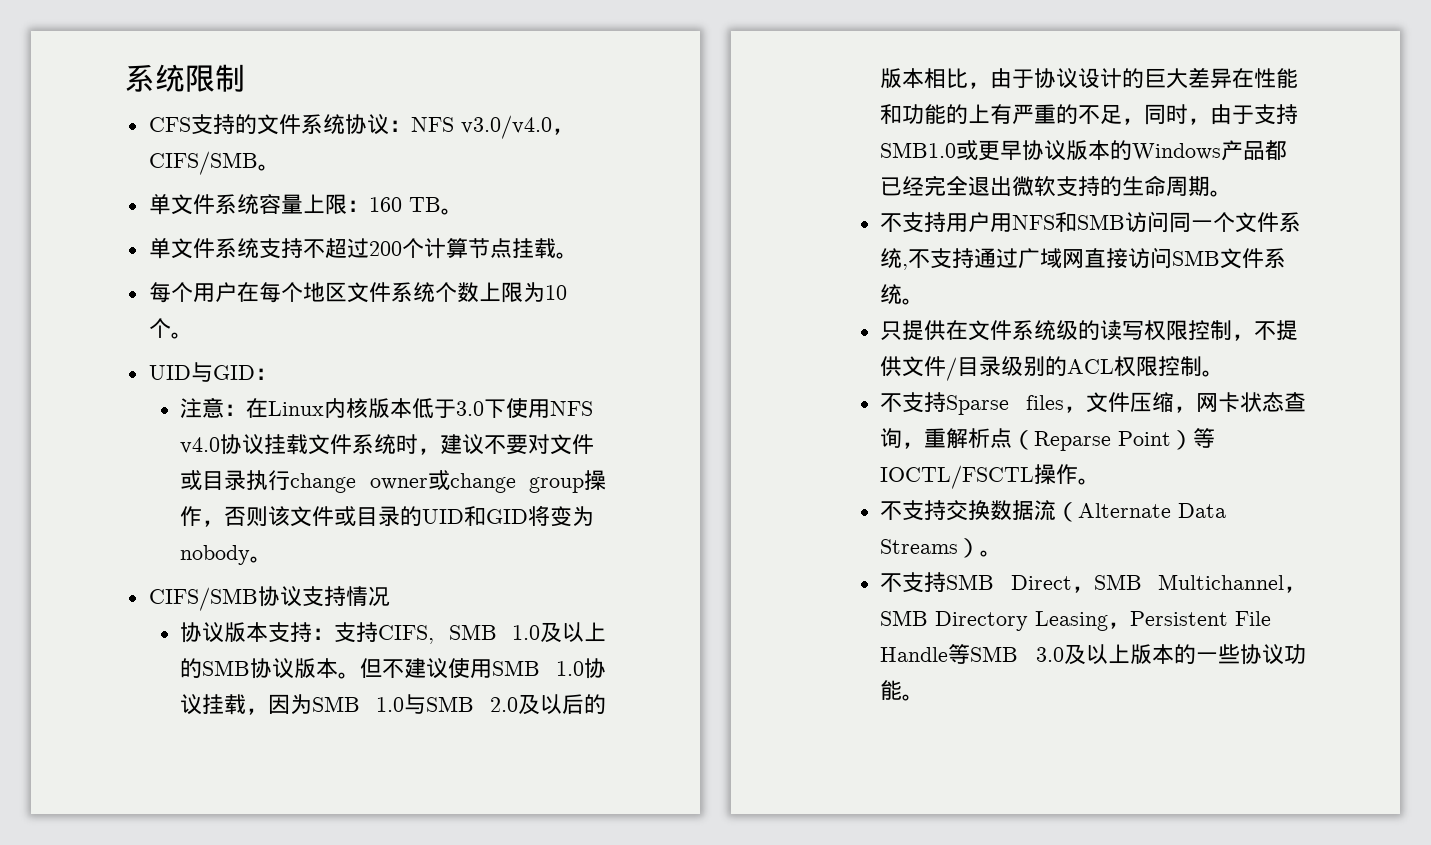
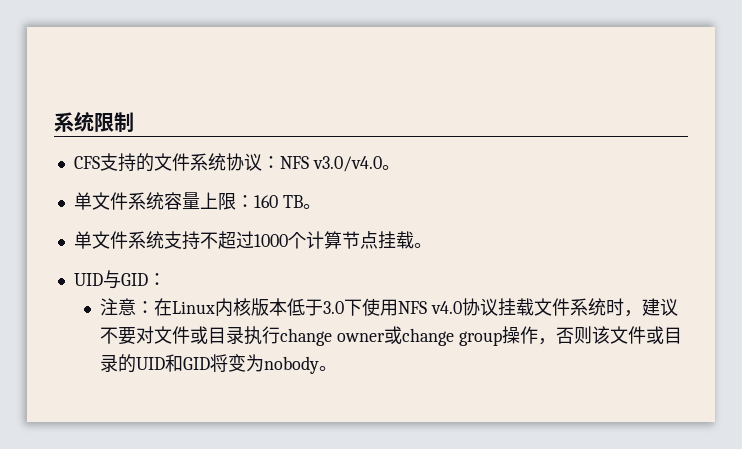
- CFS支持的文件系统协议：NFS v3.0/v4.0，CIFS/SMB。
+ CFS支持的文件系统协议：NFS v3.0/v4.0。
- 单文件系统支持不超过200个计算节点挂载。
+ 单文件系统支持不超过1000个计算节点挂载。
- 每个用户在每个地区文件系统个数上限为10个。
- CIFS/SMB协议支持情况
- 协议版本支持：支持CIFS, SMB 1.0及以上的SMB协议版本。但不建议使用SMB 1.0协议挂载，因为SMB 1.0与SMB 2.0及以后的版本相比，由于协议设计的巨大差异在性能和功能的上有严重的不足，同时，由于支持SMB1.0或更早协议版本的Windows产品都已经完全退出微软支持的生命周期。
- 不支持用户用NFS和SMB访问同一个文件系统,不支持通过广域网直接访问SMB文件系统。
- 只提供在文件系统级的读写权限控制，不提供文件/目录级别的ACL权限控制。
- 不支持Sparse files，文件压缩，网卡状态查询，重解析点（Reparse Point）等IOCTL/FSCTL操作。
- 不支持交换数据流（Alternate Data Streams）。
- 不支持SMB Direct，SMB Multichannel，SMB Directory Leasing，Persistent File Handle等SMB 3.0及以上版本的一些协议功能。

